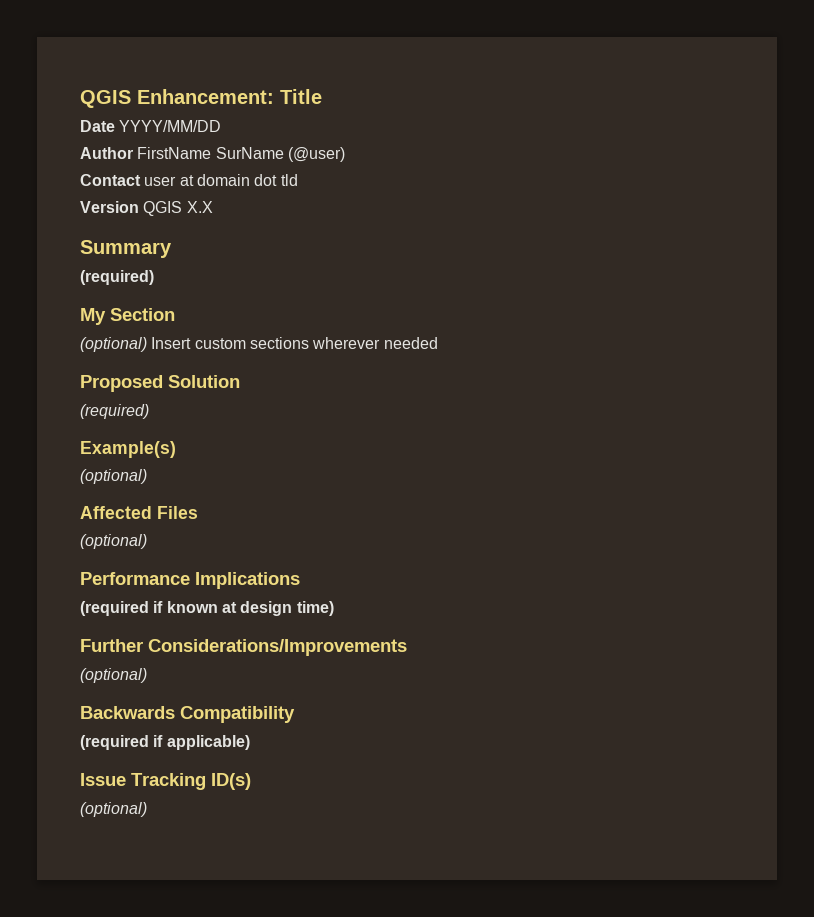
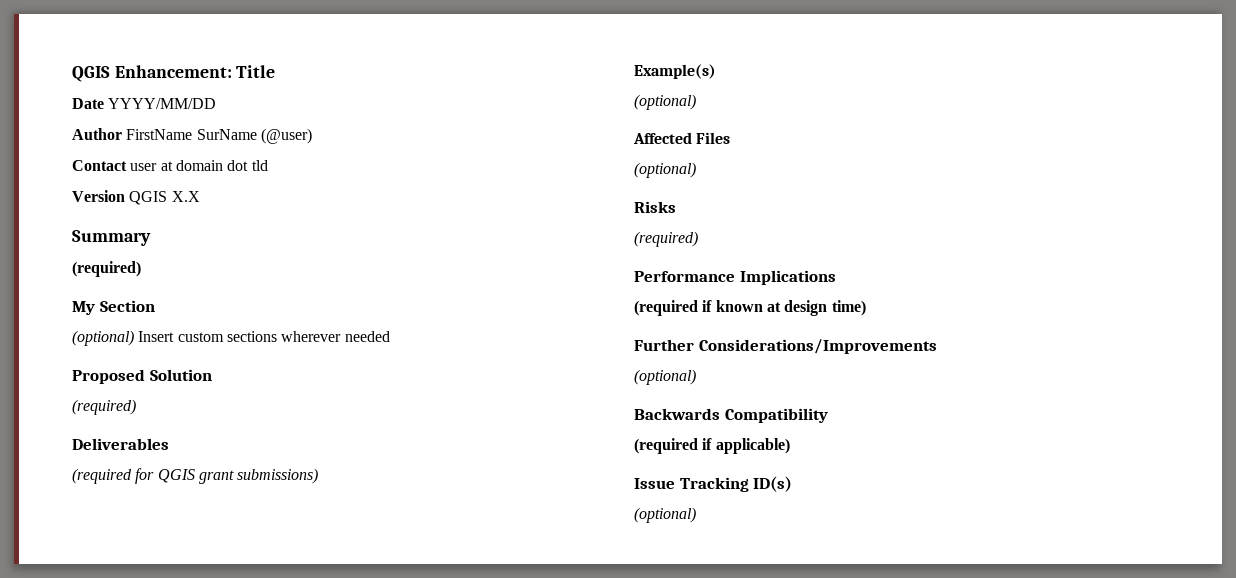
+ Deliverables
+ (required for QGIS grant submissions)
+ Risks
+ (required)

